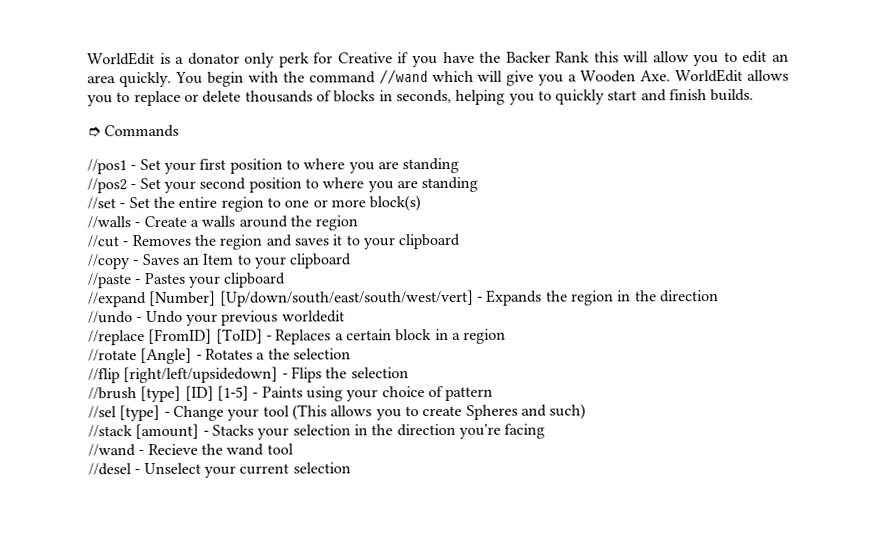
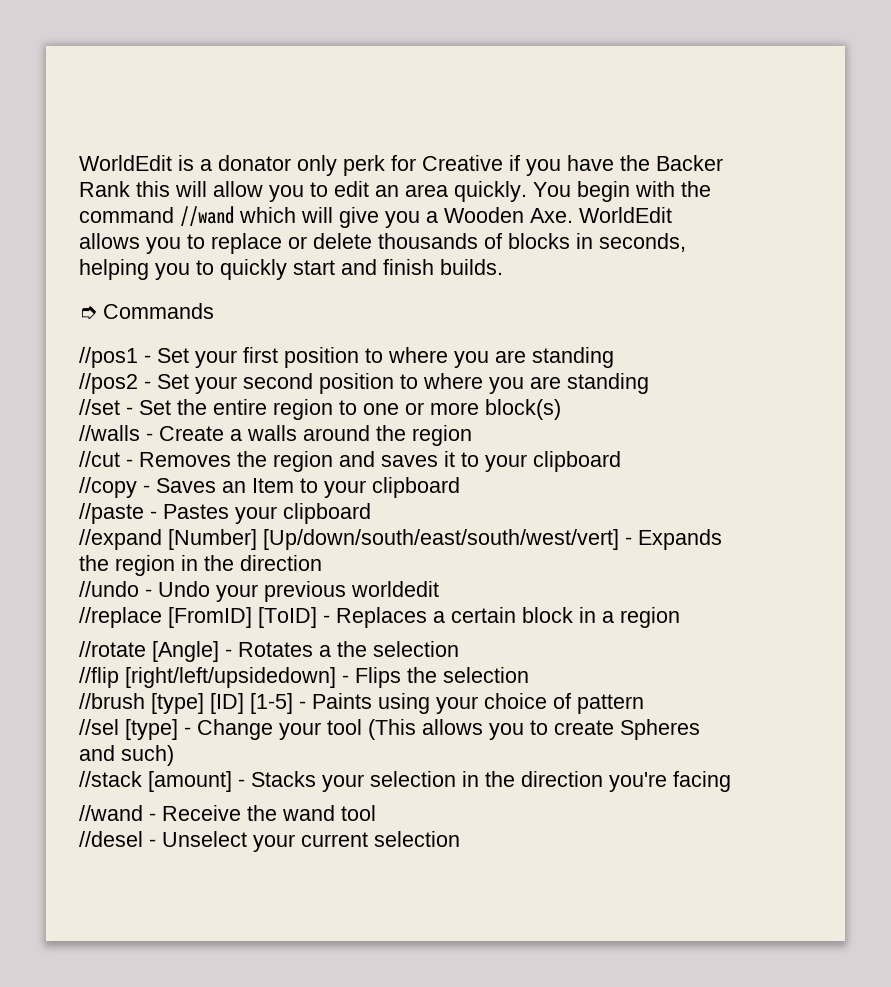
- //wand - Recieve the wand tool
+ //wand - Receive the wand tool

